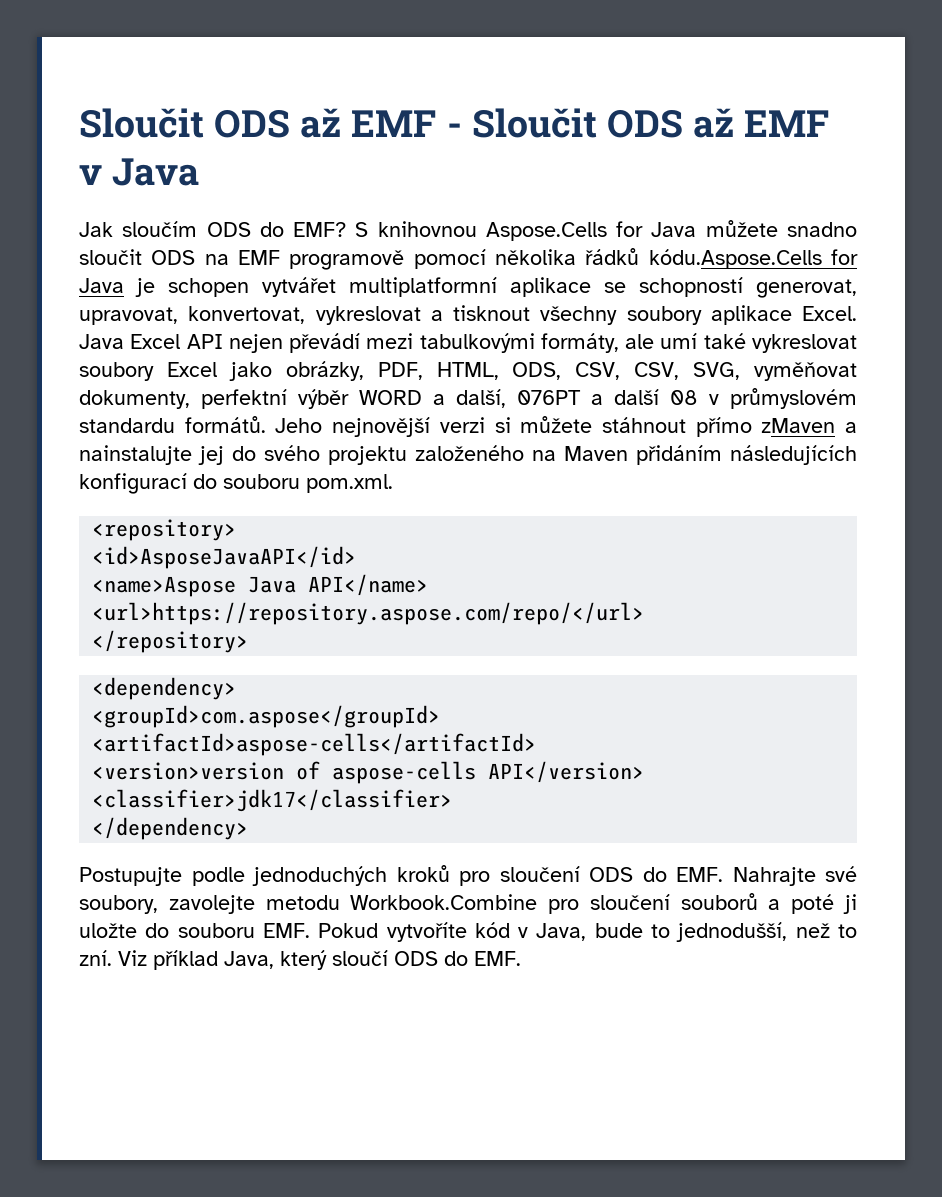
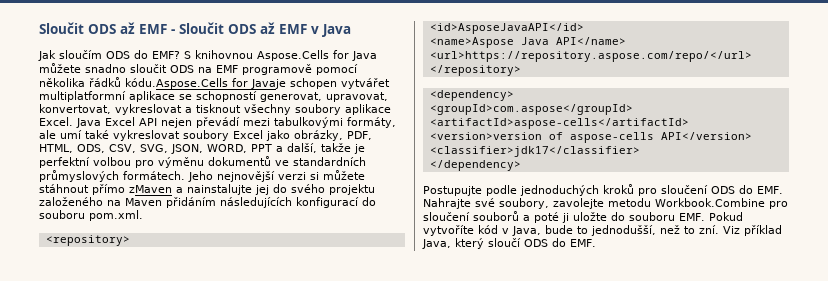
- S knihovnou Aspose.Cells for Java můžete snadno sloučit ODS na EMF programově pomocí několika řádků kódu.Aspose.Cells for Java je schopen vytvářet multiplatformní aplikace se schopností generovat, upravovat, konvertovat, vykreslovat a tisknout všechny soubory aplikace Excel.
+ S knihovnou Aspose.Cells for Java můžete snadno sloučit ODS na EMF programově pomocí několika řádků kódu.Aspose.Cells for Javaje schopen vytvářet multiplatformní aplikace se schopností generovat, upravovat, konvertovat, vykreslovat a tisknout všechny soubory aplikace Excel.
- Java Excel API nejen převádí mezi tabulkovými formáty, ale umí také vykreslovat soubory Excel jako obrázky, PDF, HTML, ODS, CSV, CSV, SVG, vyměňovat dokumenty, perfektní výběr WORD a další, 076PT a další 08 v průmyslovém standardu formátů.
+ Java Excel API nejen převádí mezi tabulkovými formáty, ale umí také vykreslovat soubory Excel jako obrázky, PDF, HTML, ODS, CSV, SVG, JSON, WORD, PPT a další, takže je perfektní volbou pro výměnu dokumentů ve standardních průmyslových formátech.

